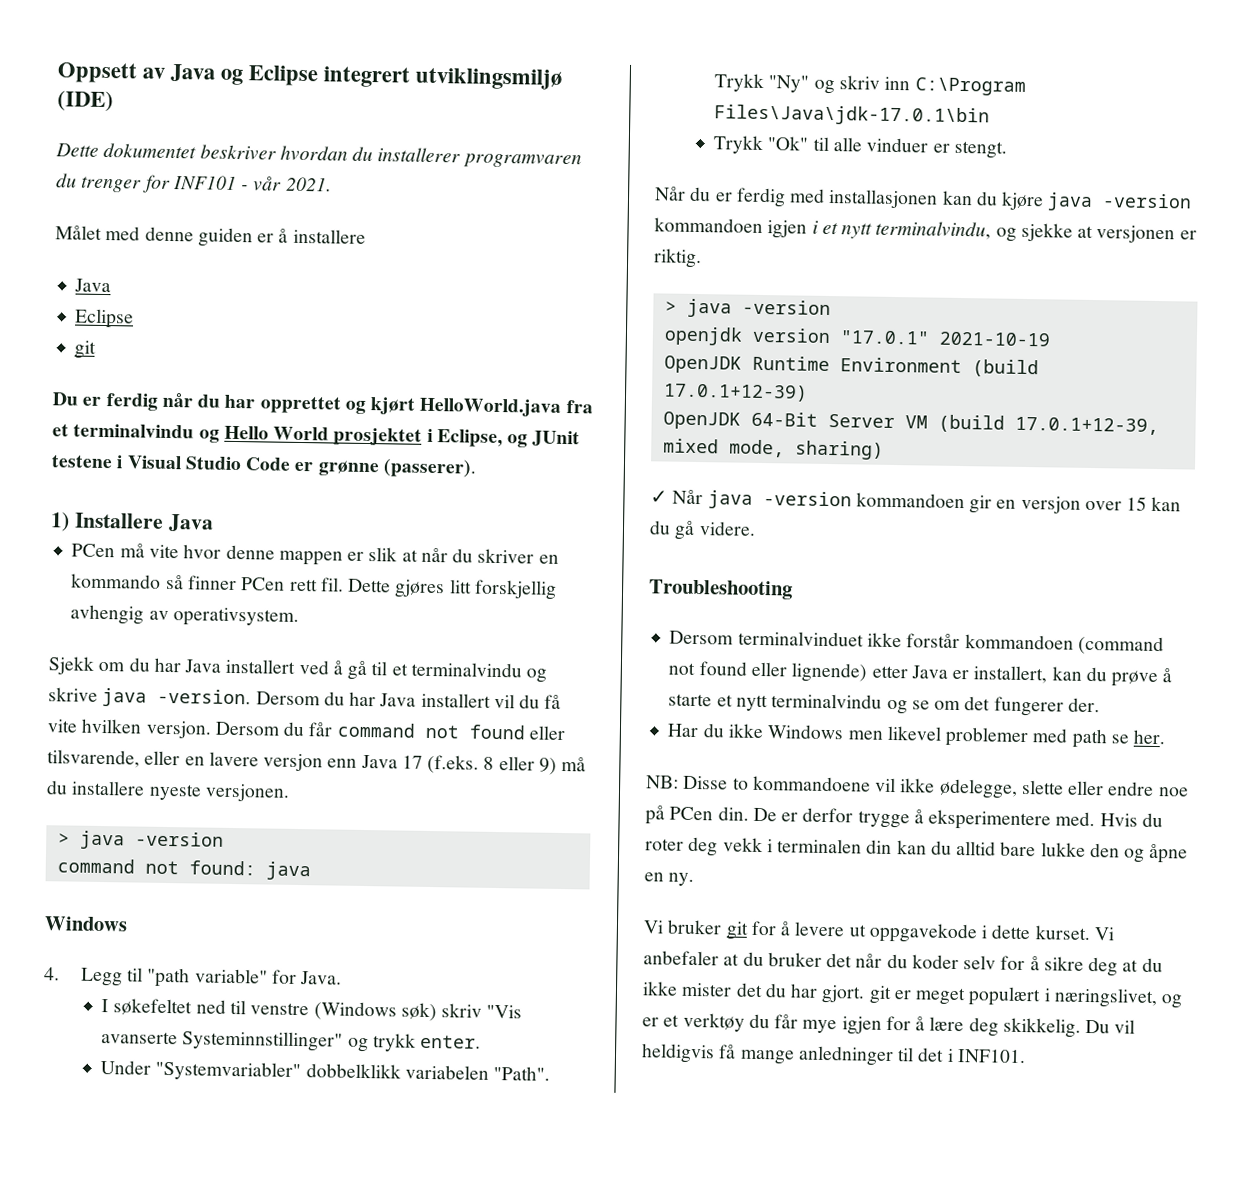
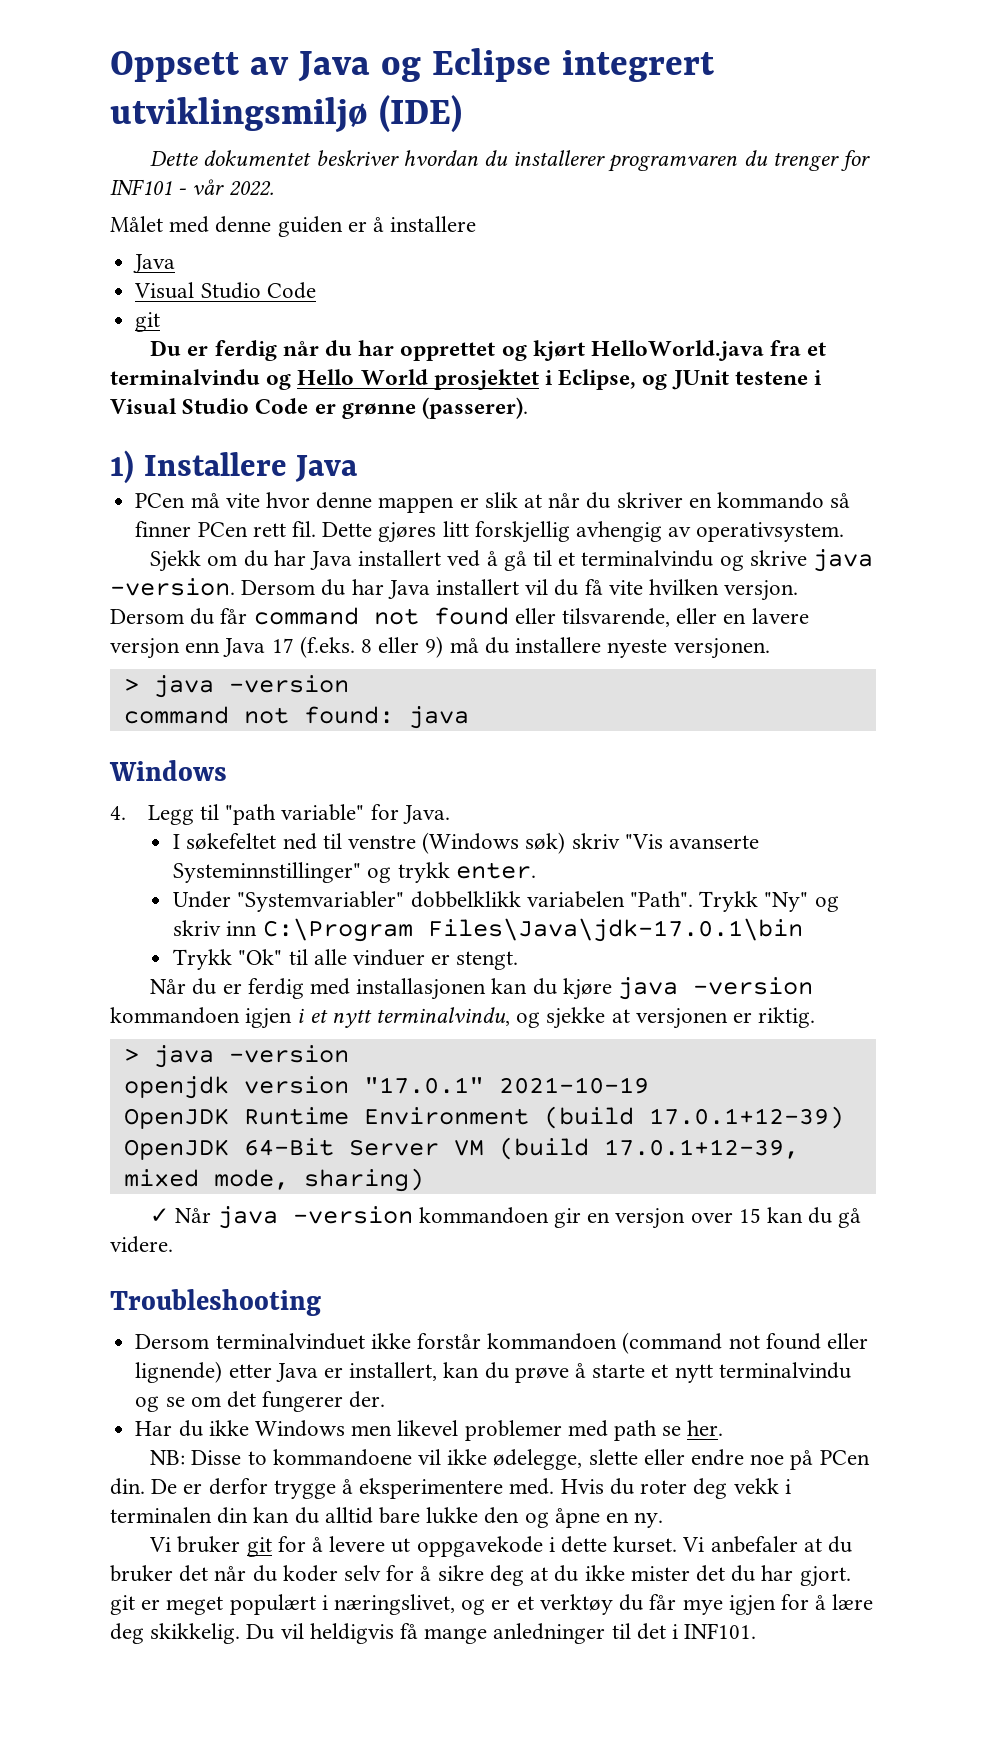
- Dette dokumentet beskriver hvordan du installerer programvaren du trenger for INF101 - vår 2021.
+ Dette dokumentet beskriver hvordan du installerer programvaren du trenger for INF101 - vår 2022.
  Målet med denne guiden er å installere
  Java
- Eclipse
+ Visual Studio Code

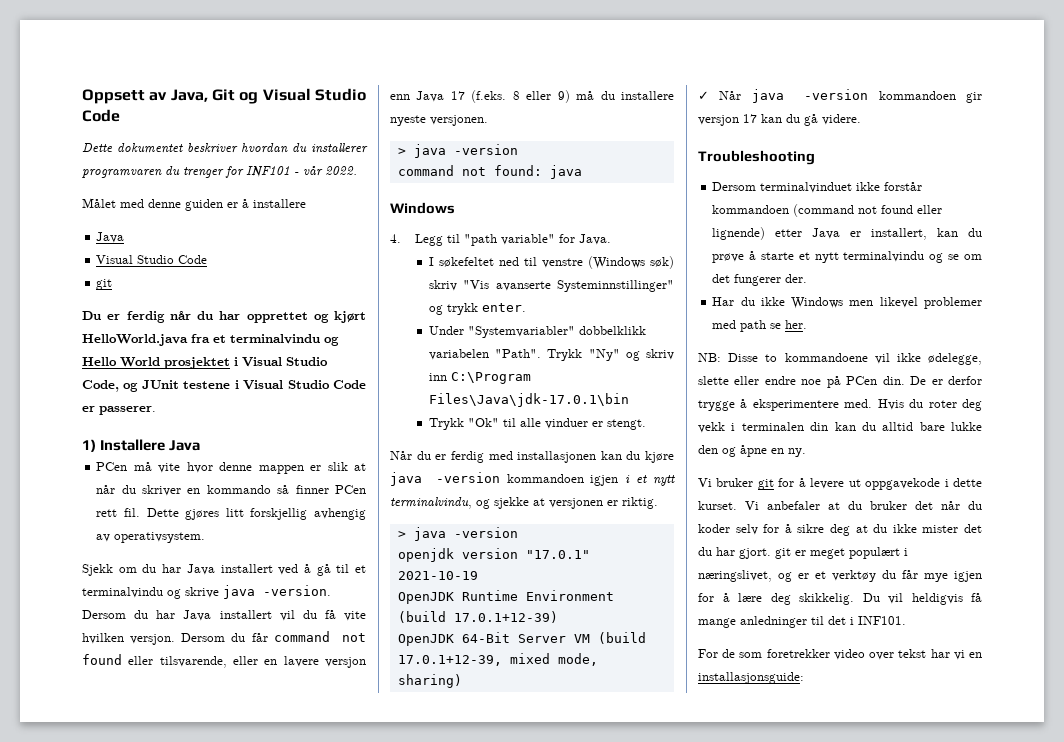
- Oppsett av Java og Eclipse integrert utviklingsmiljø (IDE)
+ Oppsett av Java, Git og Visual Studio Code
- Du er ferdig når du har opprettet og kjørt HelloWorld.java fra et terminalvindu og Hello World prosjektet i Eclipse, og JUnit testene i Visual Studio Code er grønne (passerer).
+ Du er ferdig når du har opprettet og kjørt HelloWorld.java fra et terminalvindu og Hello World prosjektet i Visual Studio Code, og JUnit testene i Visual Studio Code er passerer.
- ✓ Når java -version kommandoen gir en versjon over 15 kan du gå videre.
+ ✓ Når java -version kommandoen gir versjon 17 kan du gå videre.
+ For de som foretrekker video over tekst har vi en installasjonsguide:

